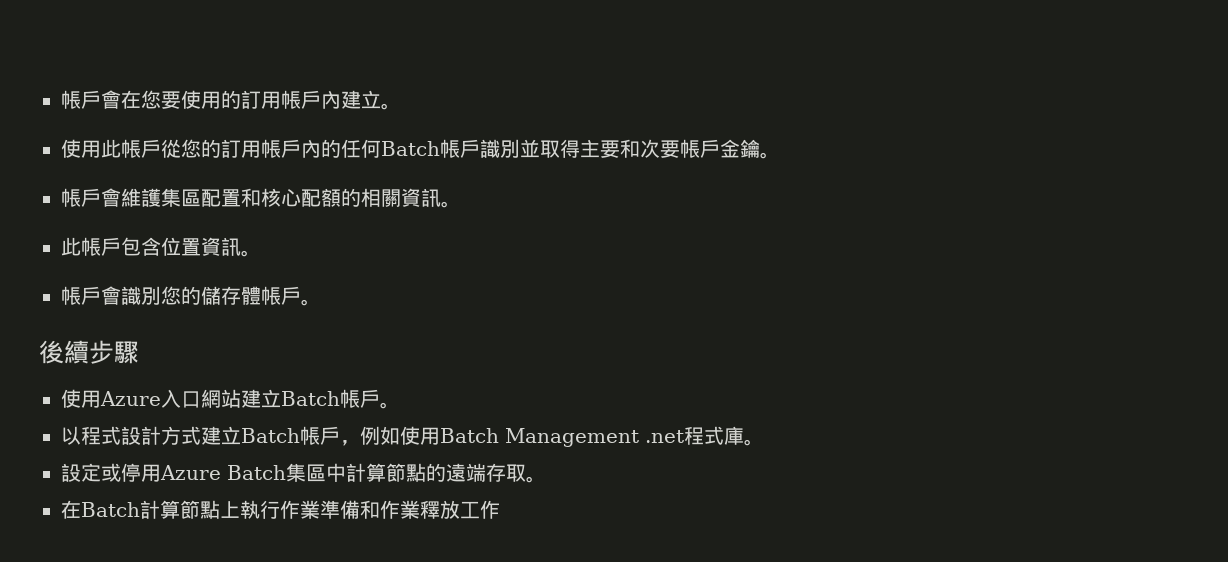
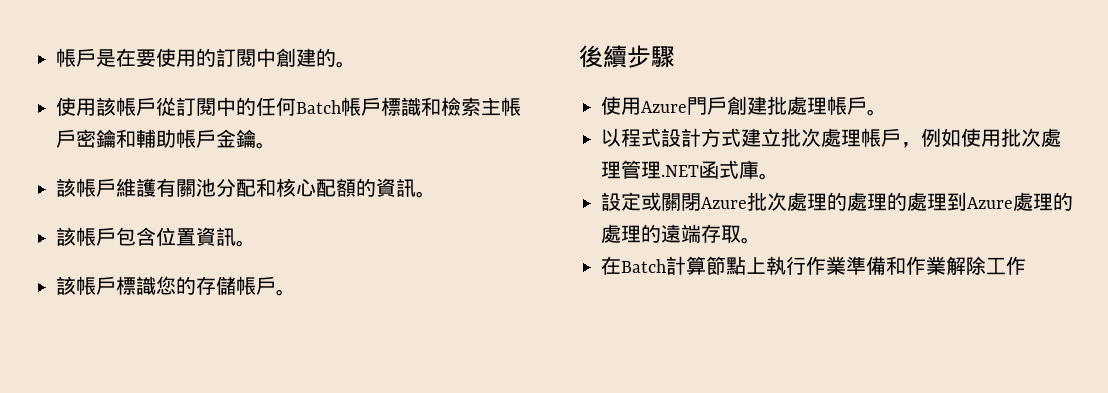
- 帳戶會在您要使用的訂用帳戶內建立。
+ 帳戶是在要使用的訂閱中創建的。
- 使用此帳戶從您的訂用帳戶內的任何Batch帳戶識別並取得主要和次要帳戶金鑰。
- 帳戶會維護集區配置和核心配額的相關資訊。
- 此帳戶包含位置資訊。
+ 使用該帳戶從訂閱中的任何Batch帳戶標識和檢索主帳戶密鑰和輔助帳戶金鑰。
+ 該帳戶維護有關池分配和核心配額的資訊。
+ 該帳戶包含位置資訊。
- 帳戶會識別您的儲存體帳戶。
+ 該帳戶標識您的存儲帳戶。
- 使用Azure入口網站建立Batch帳戶。
+ 使用Azure門戶創建批處理帳戶。
- 以程式設計方式建立Batch帳戶，例如使用Batch Management .net程式庫。
+ 以程式設計方式建立批次處理帳戶，例如使用批次處理管理.NET函式庫。
- 設定或停用Azure Batch集區中計算節點的遠端存取。
+ 設定或關閉Azure批次處理的處理的處理到Azure處理的處理的遠端存取。
- 在Batch計算節點上執行作業準備和作業釋放工作
+ 在Batch計算節點上執行作業準備和作業解除工作

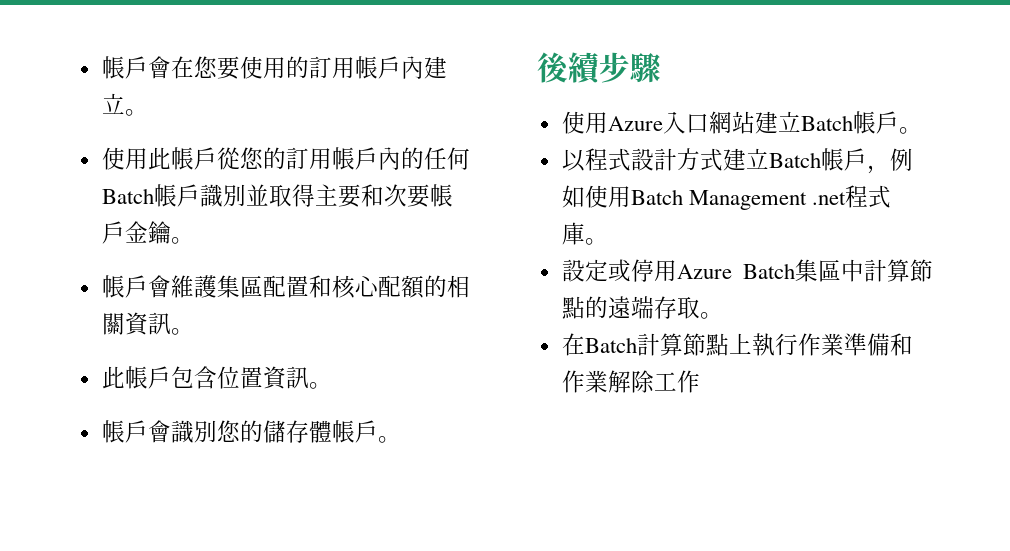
- 帳戶是在要使用的訂閱中創建的。
+ 帳戶會在您要使用的訂用帳戶內建立。
- 使用該帳戶從訂閱中的任何Batch帳戶標識和檢索主帳戶密鑰和輔助帳戶金鑰。
- 該帳戶維護有關池分配和核心配額的資訊。
- 該帳戶包含位置資訊。
+ 使用此帳戶從您的訂用帳戶內的任何Batch帳戶識別並取得主要和次要帳戶金鑰。
+ 帳戶會維護集區配置和核心配額的相關資訊。
+ 此帳戶包含位置資訊。
- 該帳戶標識您的存儲帳戶。
+ 帳戶會識別您的儲存體帳戶。
- 使用Azure門戶創建批處理帳戶。
+ 使用Azure入口網站建立Batch帳戶。
- 以程式設計方式建立批次處理帳戶，例如使用批次處理管理.NET函式庫。
+ 以程式設計方式建立Batch帳戶，例如使用Batch Management .net程式庫。
- 設定或關閉Azure批次處理的處理的處理到Azure處理的處理的遠端存取。
+ 設定或停用Azure Batch集區中計算節點的遠端存取。

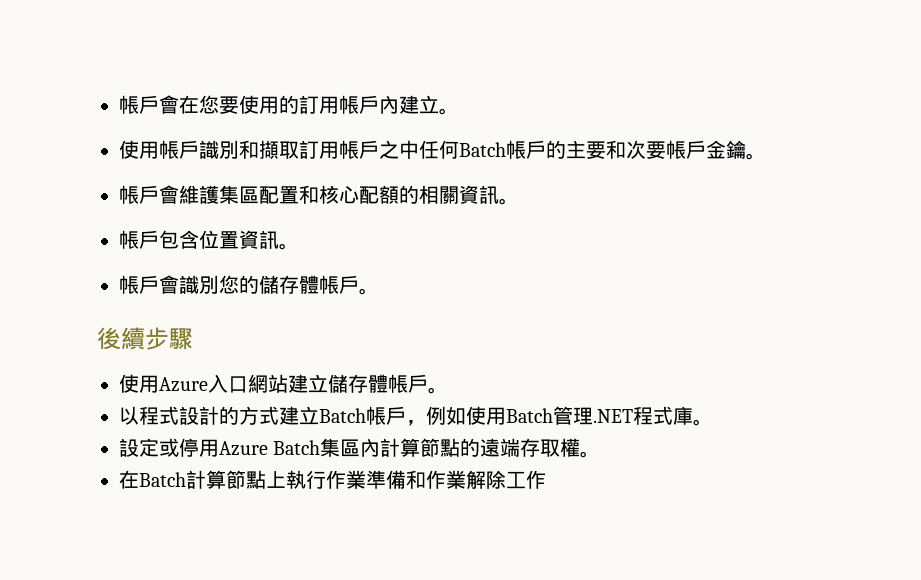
- 使用此帳戶從您的訂用帳戶內的任何Batch帳戶識別並取得主要和次要帳戶金鑰。
+ 使用帳戶識別和擷取訂用帳戶之中任何Batch帳戶的主要和次要帳戶金鑰。
- 此帳戶包含位置資訊。
+ 帳戶包含位置資訊。
- 使用Azure入口網站建立Batch帳戶。
+ 使用Azure入口網站建立儲存體帳戶。
- 以程式設計方式建立Batch帳戶，例如使用Batch Management .net程式庫。
+ 以程式設計的方式建立Batch帳戶，例如使用Batch管理.NET程式庫。
- 設定或停用Azure Batch集區中計算節點的遠端存取。
+ 設定或停用Azure Batch集區內計算節點的遠端存取權。

